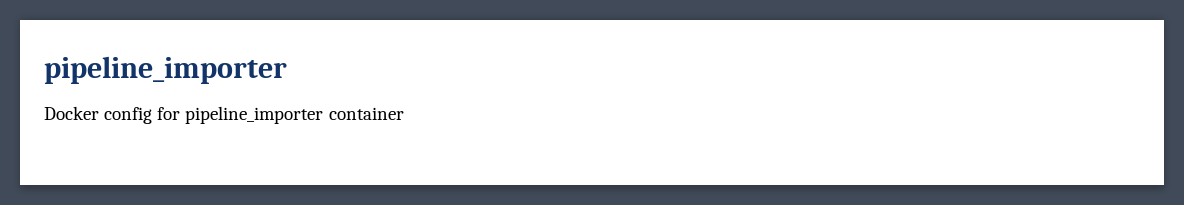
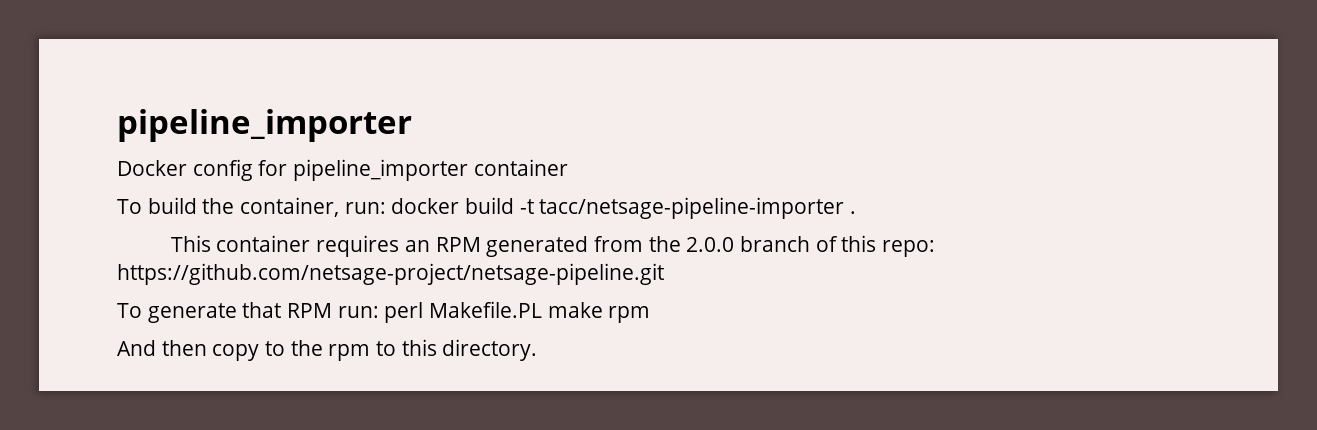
+ To build the container, run: docker build -t tacc/netsage-pipeline-importer .
+ This container requires an RPM generated from the 2.0.0 branch of this repo: https://github.com/netsage-project/netsage-pipeline.git
+ To generate that RPM run: perl Makefile.PL make rpm
+ And then copy to the rpm to this directory.

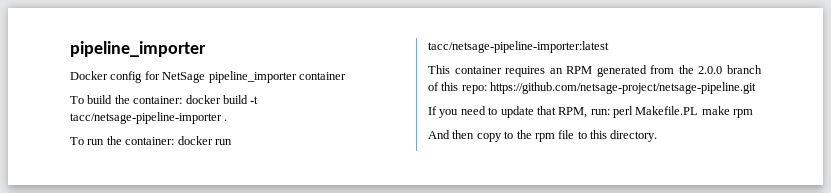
- Docker config for pipeline_importer container
+ Docker config for NetSage pipeline_importer container
- To build the container, run: docker build -t tacc/netsage-pipeline-importer .
+ To build the container: docker build -t tacc/netsage-pipeline-importer .
+ To run the container: docker run tacc/netsage-pipeline-importer:latest
- To generate that RPM run: perl Makefile.PL make rpm
+ If you need to update that RPM, run: perl Makefile.PL make rpm
- And then copy to the rpm to this directory.
+ And then copy to the rpm file to this directory.

